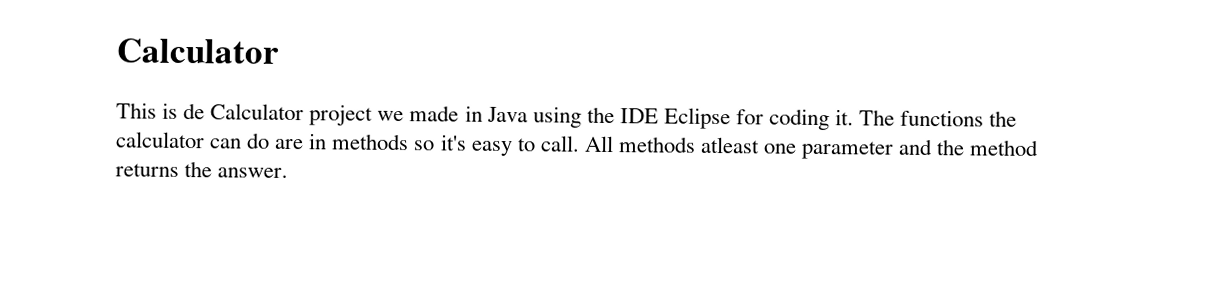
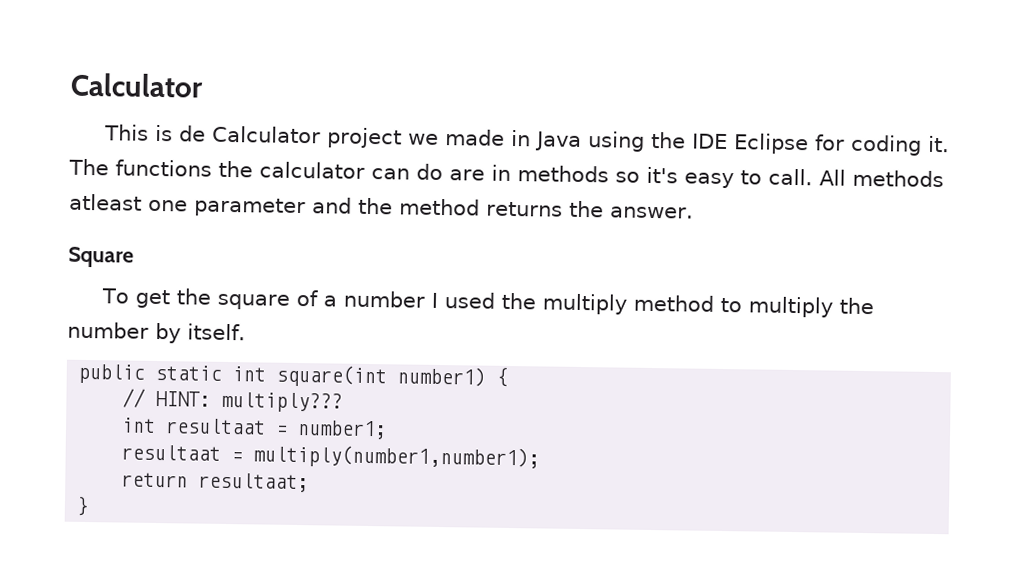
+ Square
+ To get the square of a number I used the multiply method to multiply the number by itself.
+ public static int square(int number1) {
+ // HINT: multiply???
+ int resultaat = number1;
+ resultaat = multiply(number1,number1);
+ return resultaat;
+ }

